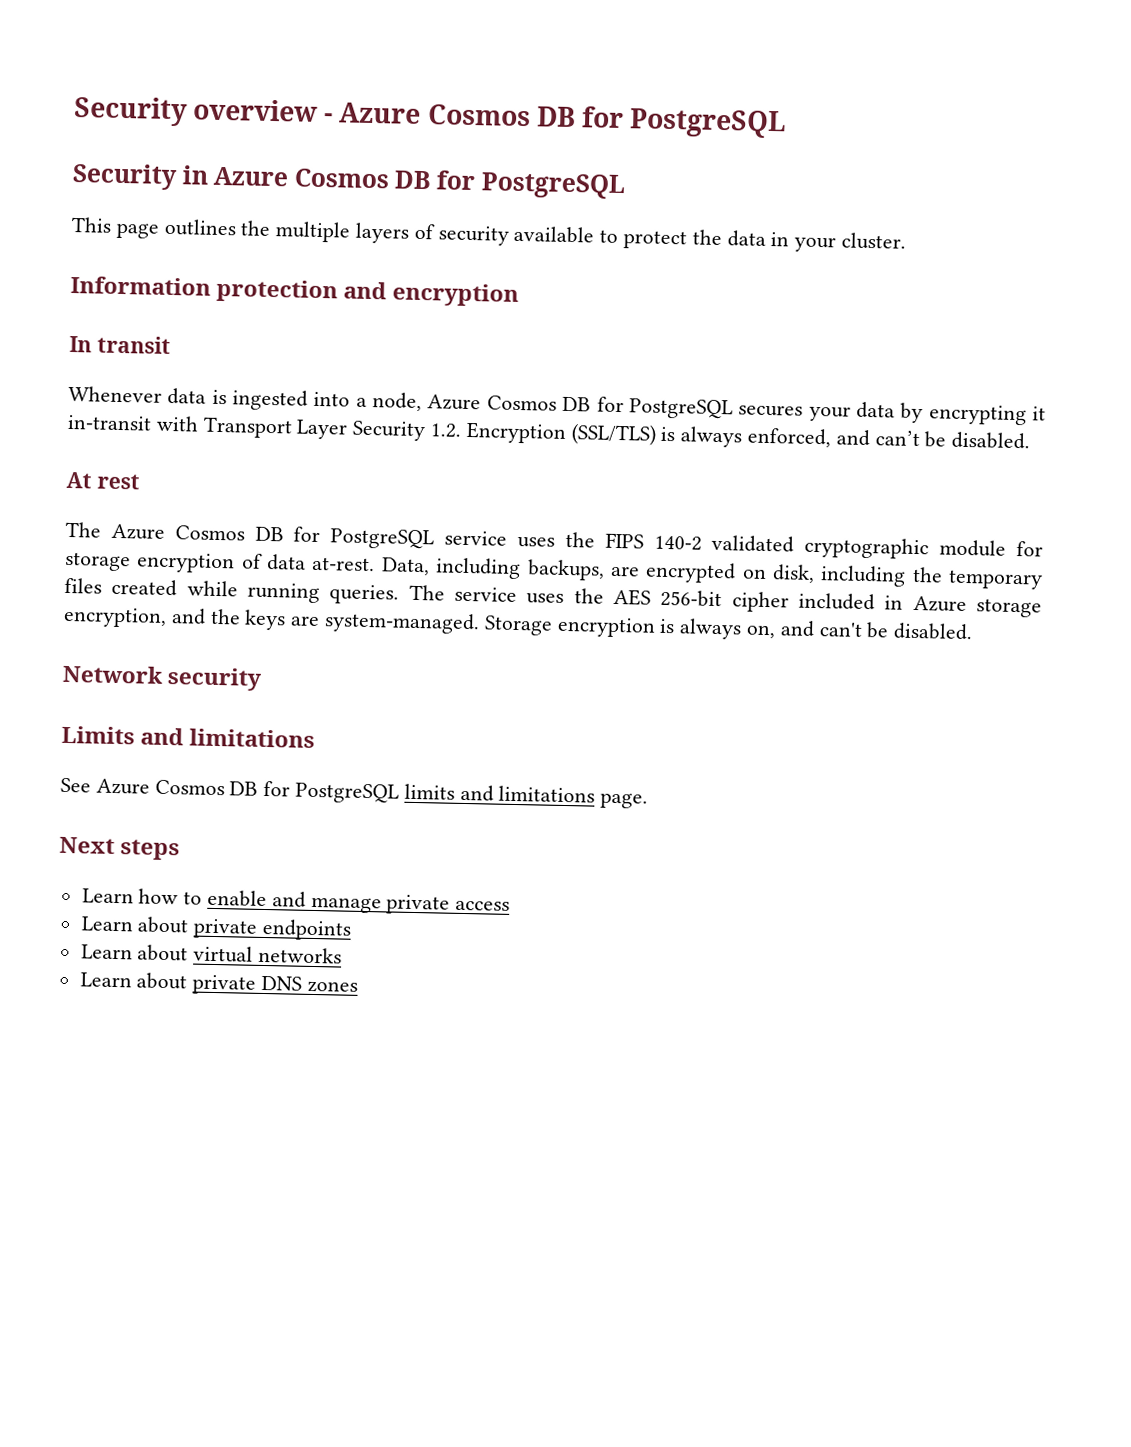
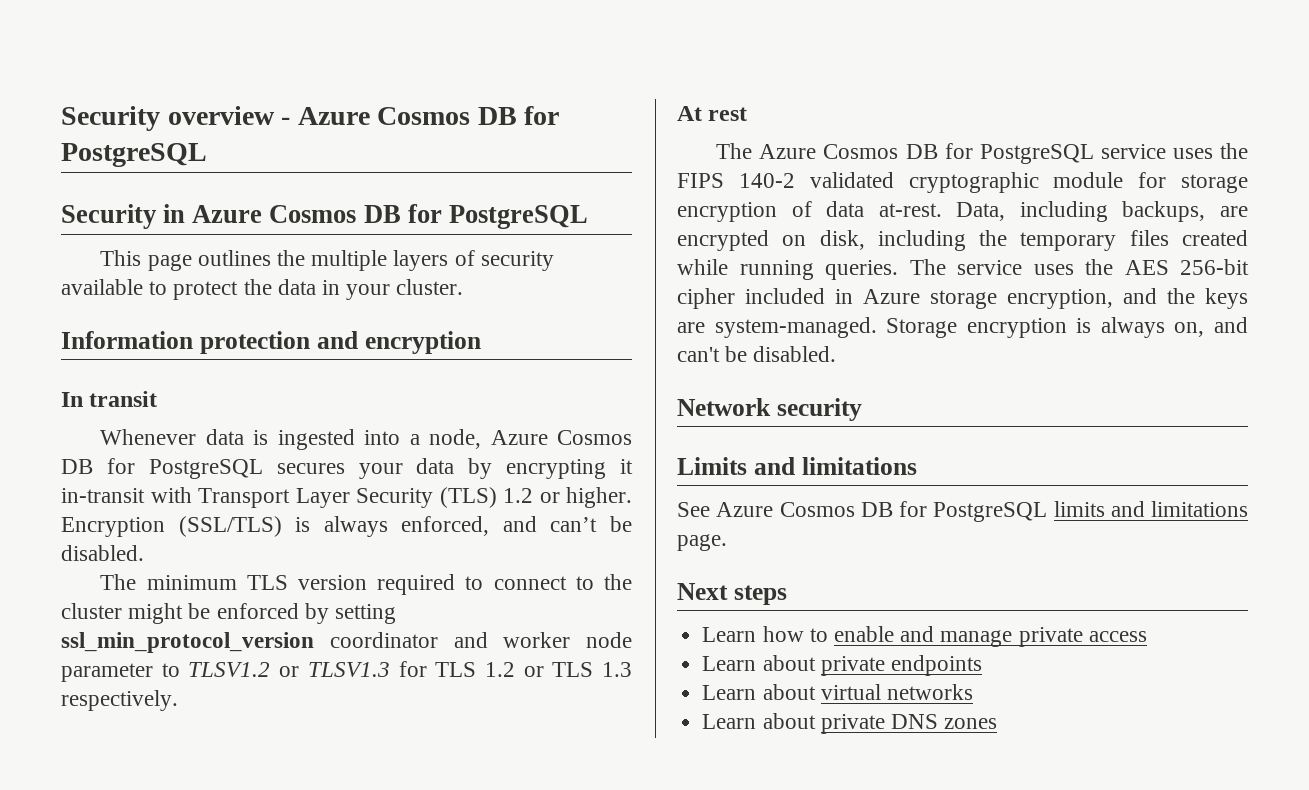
- Whenever data is ingested into a node, Azure Cosmos DB for PostgreSQL secures your data by encrypting it in-transit with Transport Layer Security 1.2. Encryption (SSL/TLS) is always enforced, and can’t be disabled.
+ Whenever data is ingested into a node, Azure Cosmos DB for PostgreSQL secures your data by encrypting it in-transit with Transport Layer Security (TLS) 1.2 or higher. Encryption (SSL/TLS) is always enforced, and can’t be disabled.
+ The minimum TLS version required to connect to the cluster might be enforced by setting ssl_min_protocol_version coordinator and worker node parameter to TLSV1.2 or TLSV1.3 for TLS 1.2 or TLS 1.3 respectively.

